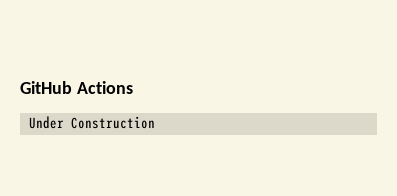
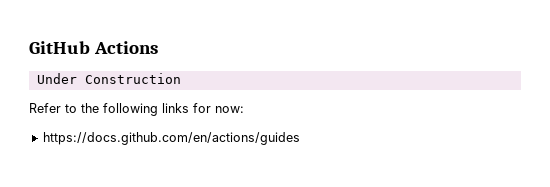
+ Refer to the following links for now:
+ https://docs.github.com/en/actions/guides

